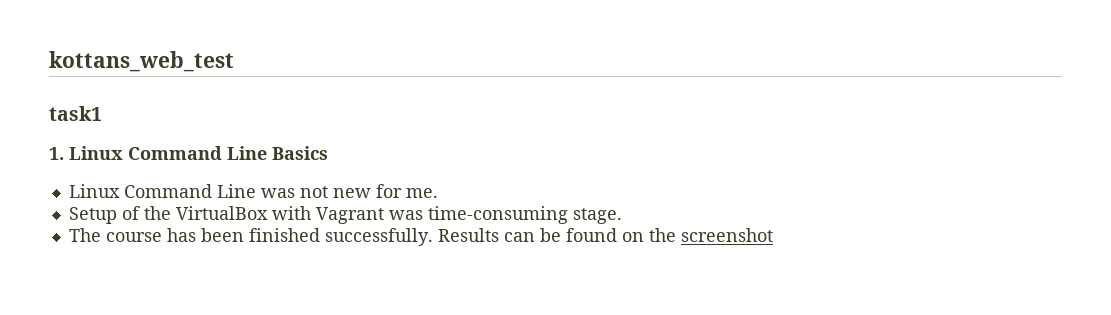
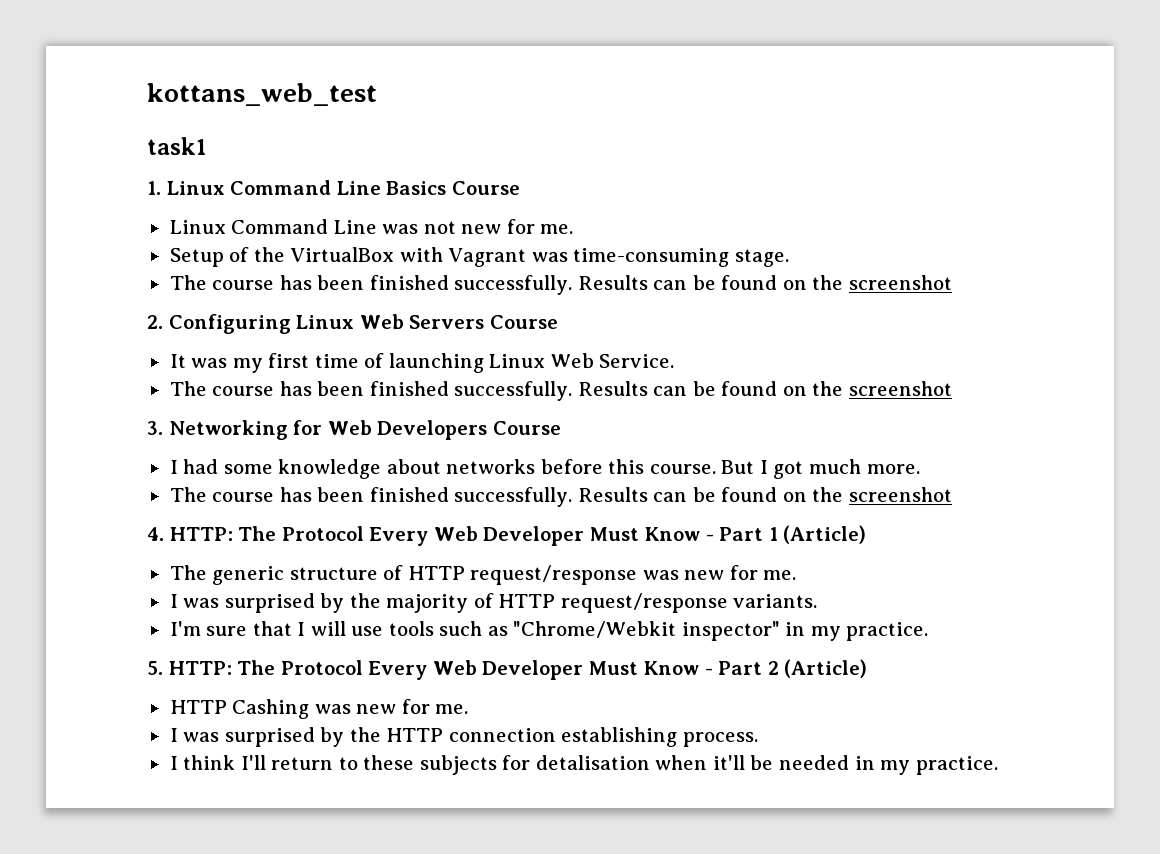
- 1. Linux Command Line Basics
+ 1. Linux Command Line Basics Course
+ 2. Configuring Linux Web Servers Course
+ It was my first time of launching Linux Web Service.
+ The course has been finished successfully. Results can be found on the screenshot
+ 3. Networking for Web Developers Course
+ I had some knowledge about networks before this course. But I got much more.
+ The course has been finished successfully. Results can be found on the screenshot
+ 4. HTTP: The Protocol Every Web Developer Must Know - Part 1 (Article)
+ The generic structure of HTTP request/response was new for me.
+ I was surprised by the majority of HTTP request/response variants.
+ I'm sure that I will use tools such as "Chrome/Webkit inspector" in my practice.
+ 5. HTTP: The Protocol Every Web Developer Must Know - Part 2 (Article)
+ HTTP Cashing was new for me.
+ I was surprised by the HTTP connection establishing process.
+ I think I'll return to these subjects for detalisation when it'll be needed in my practice.

